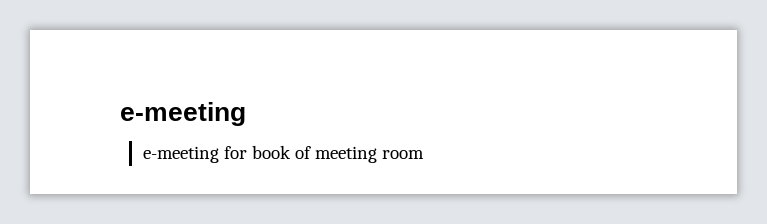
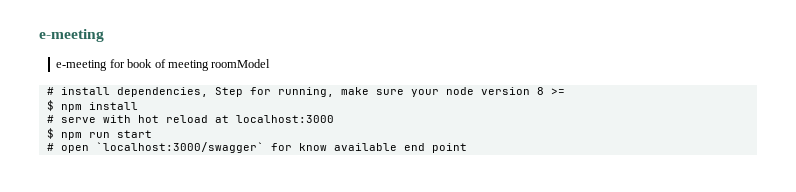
- e-meeting for book of meeting room
+ e-meeting for book of meeting roomModel
+ # install dependencies, Step for running, make sure your node version 8 >=
+ $ npm install
+ # serve with hot reload at localhost:3000
+ $ npm run start
+ # open `localhost:3000/swagger` for know available end point

